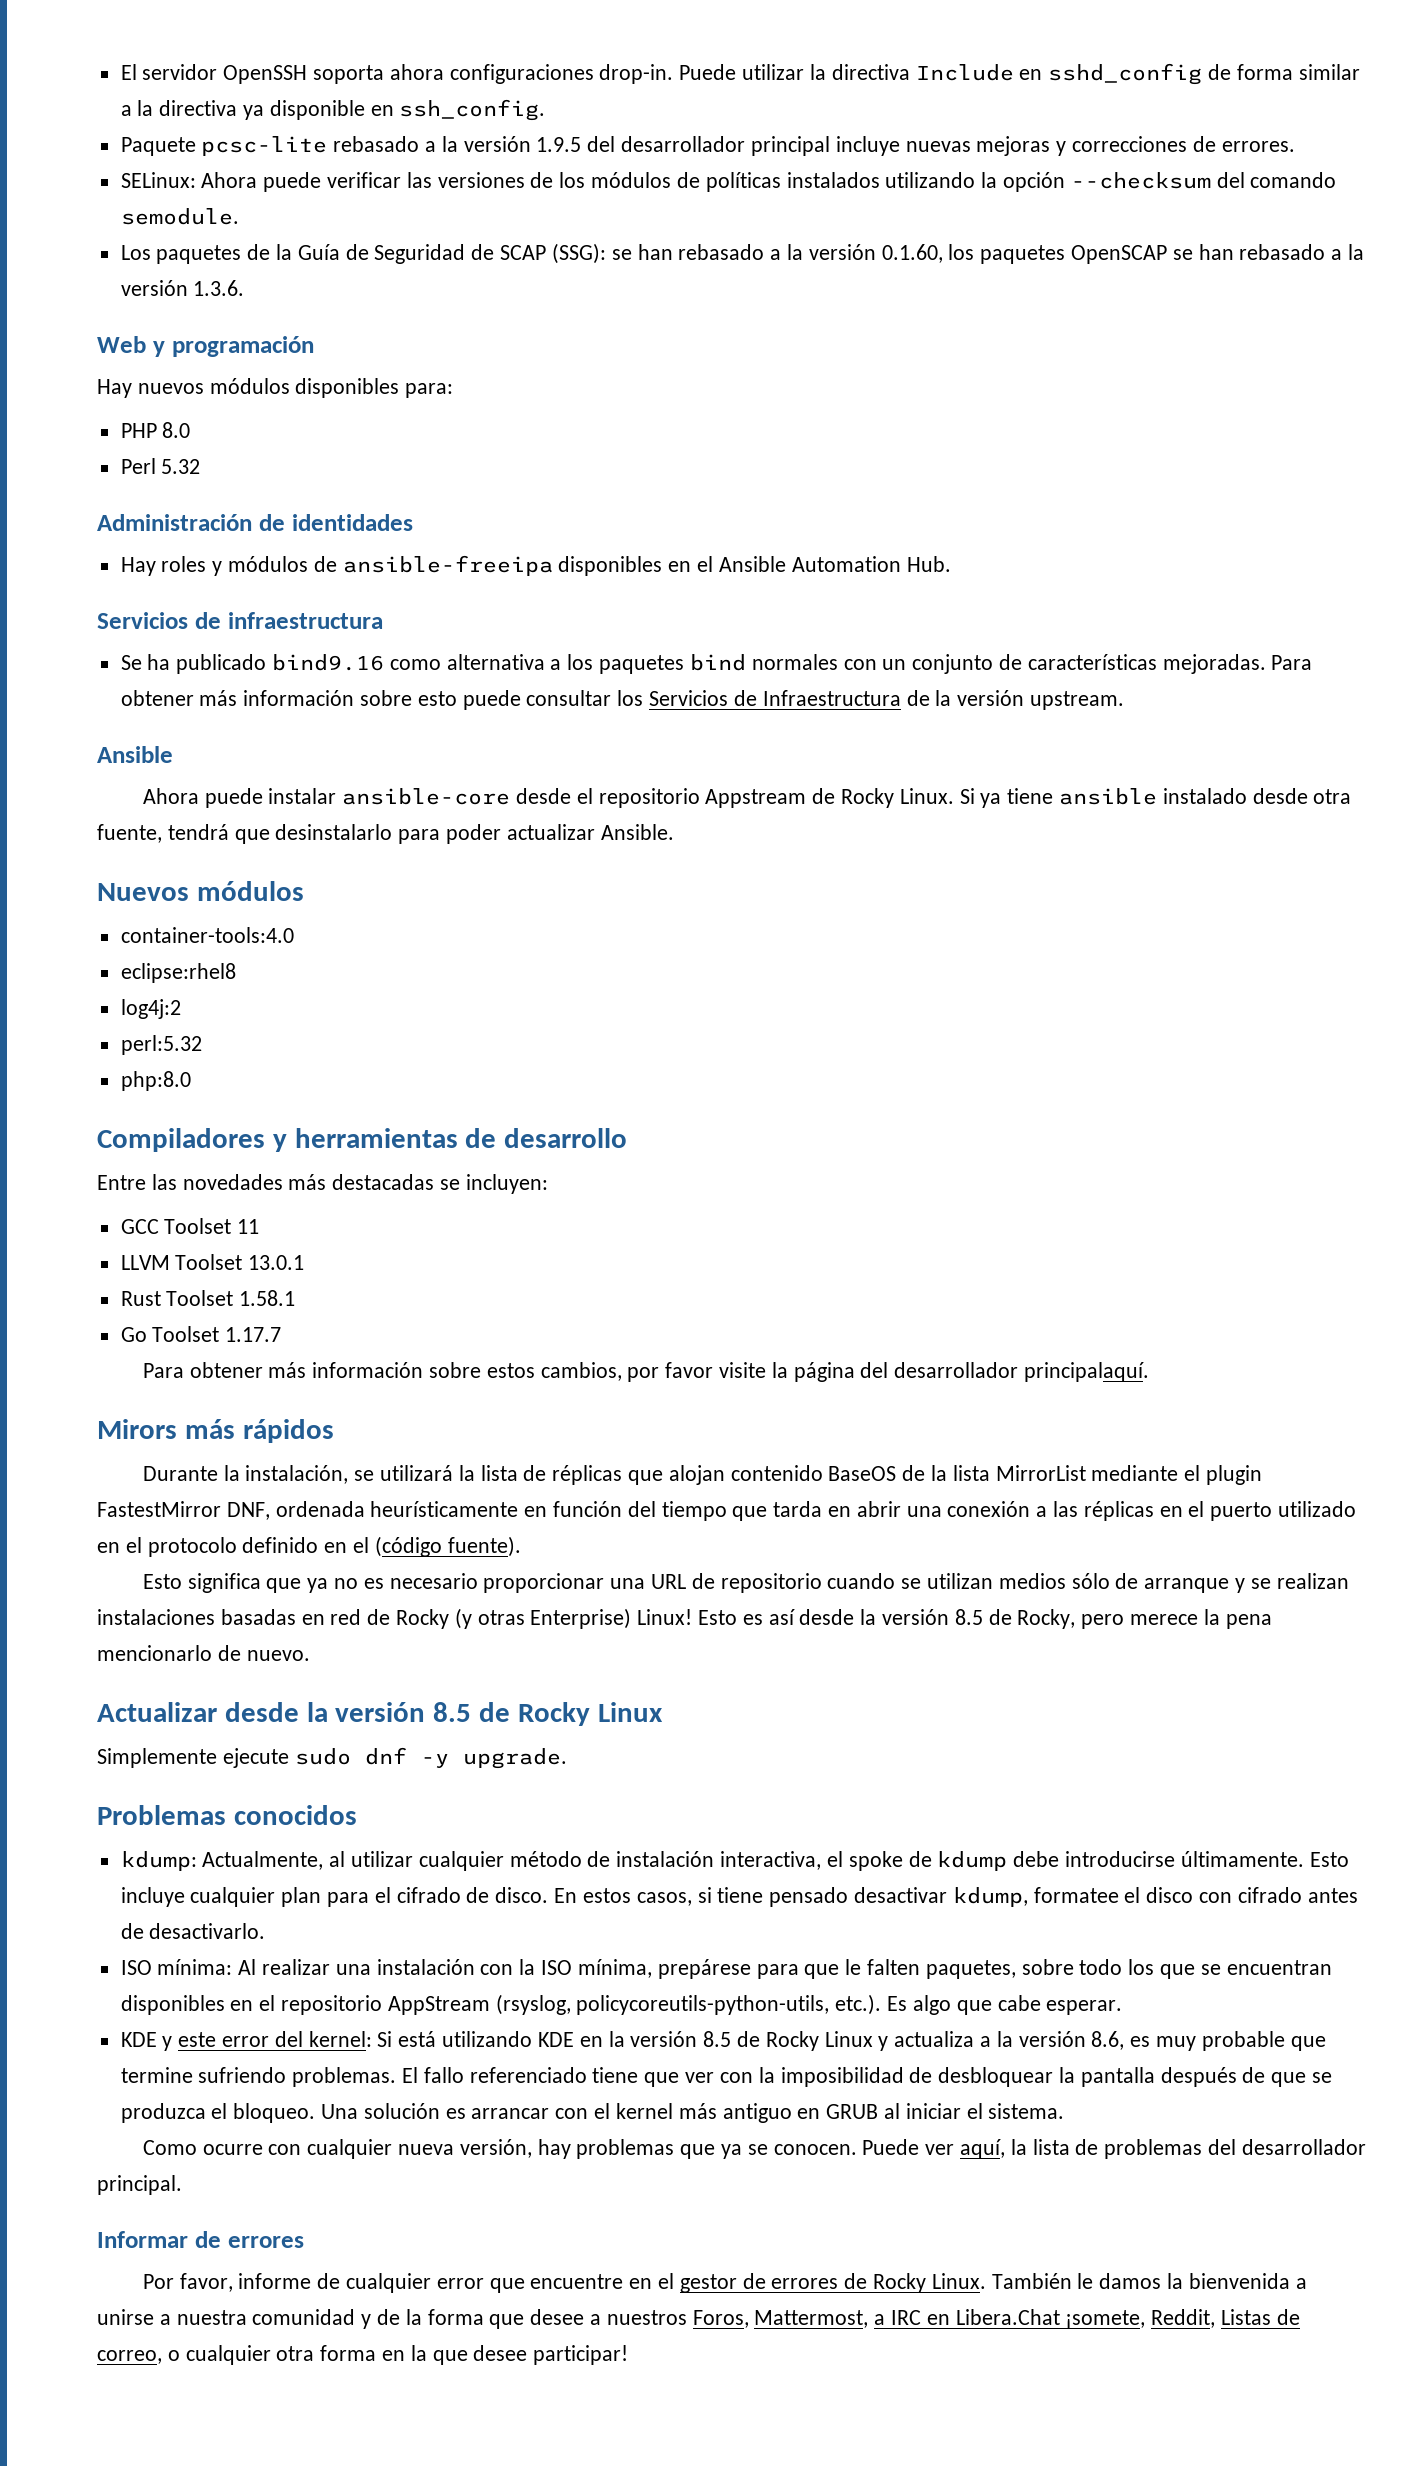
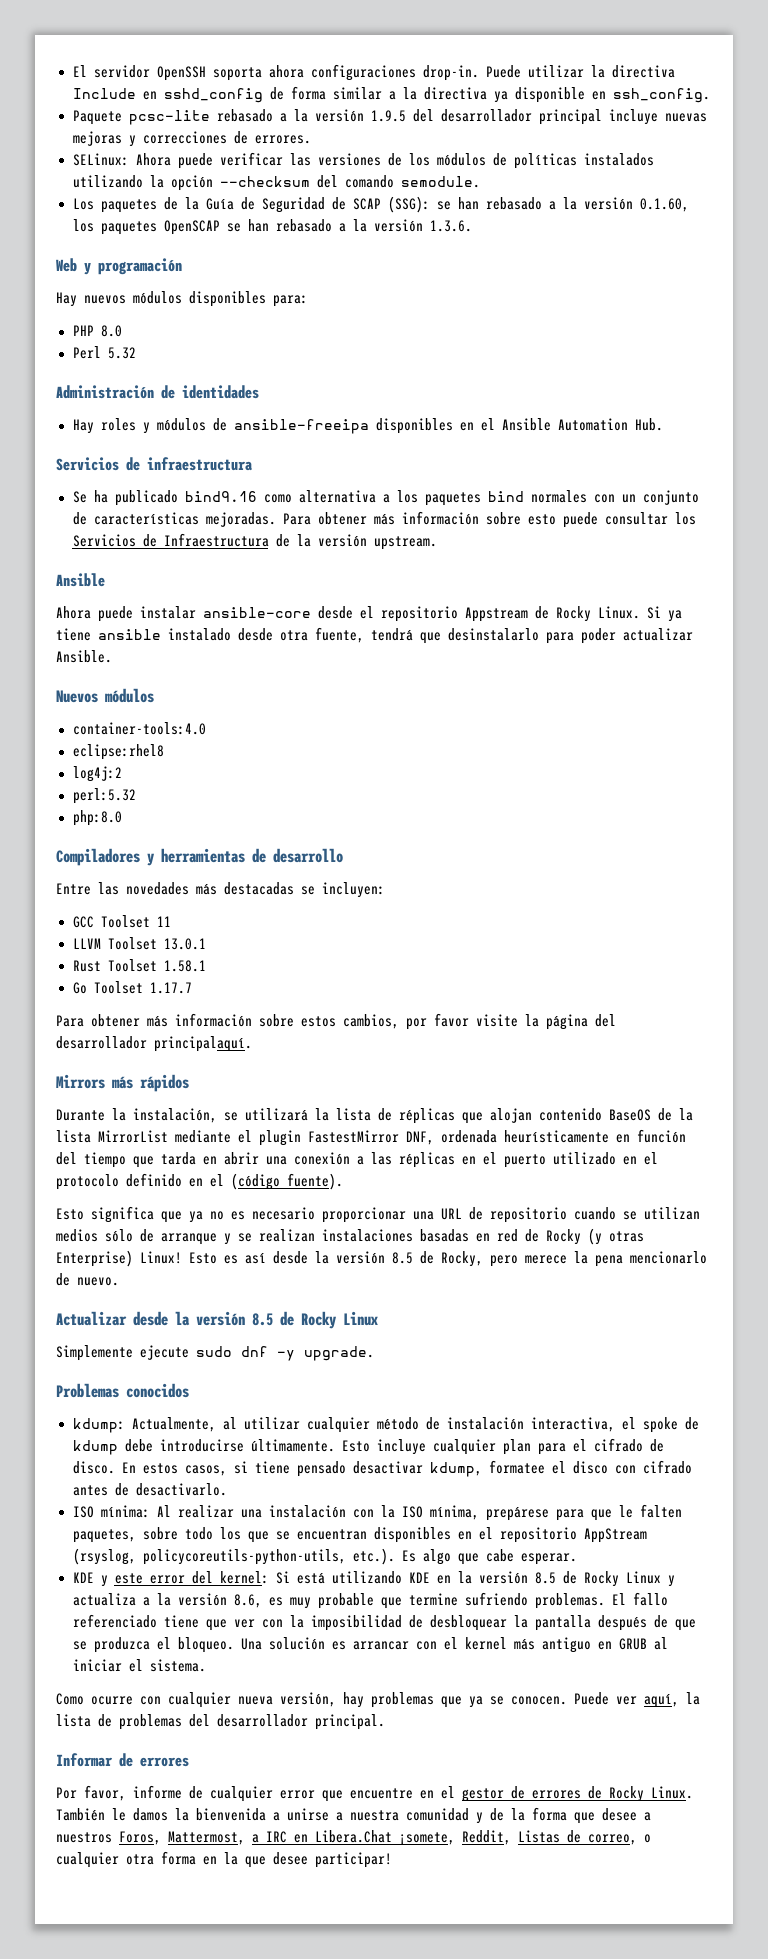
- Mirors más rápidos
+ Mirrors más rápidos

